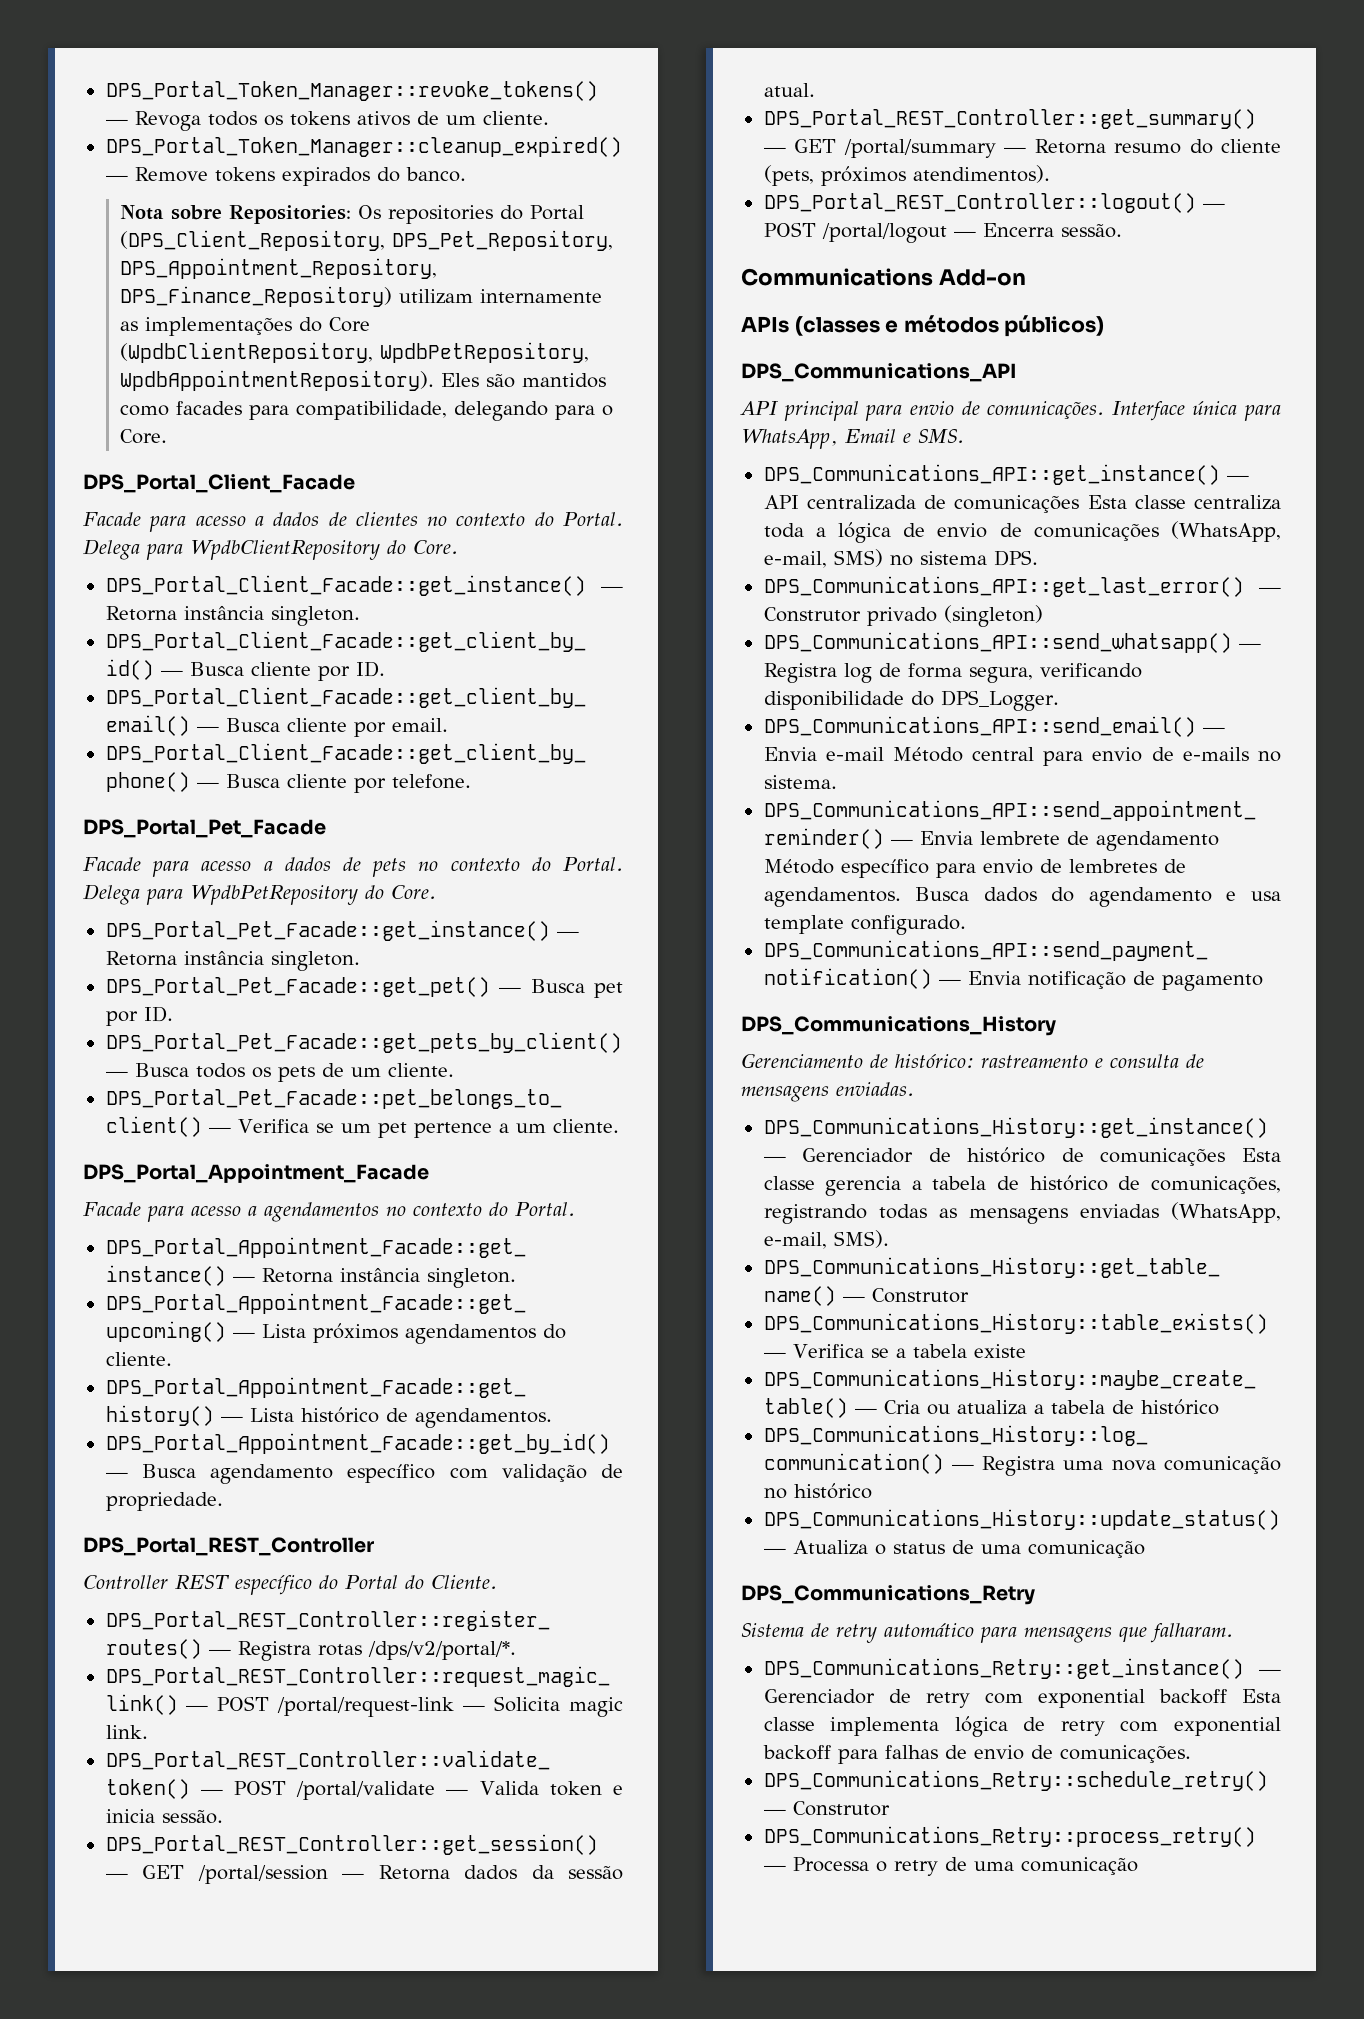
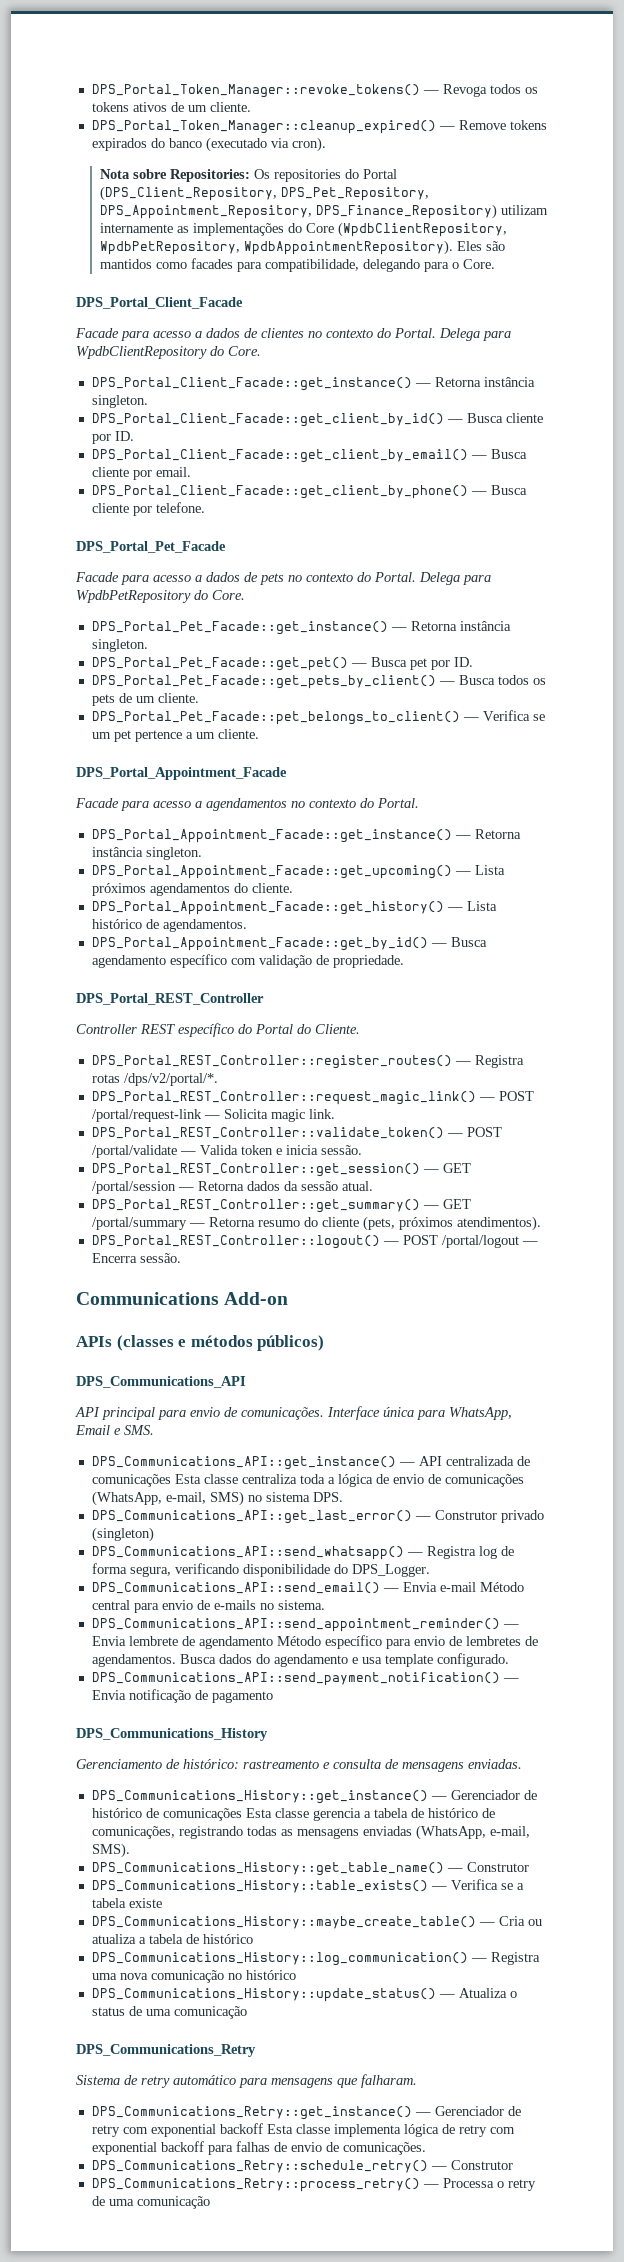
- DPS_Portal_Token_Manager::cleanup_expired() — Remove tokens expirados do banco.
+ DPS_Portal_Token_Manager::cleanup_expired() — Remove tokens expirados do banco (executado via cron).

